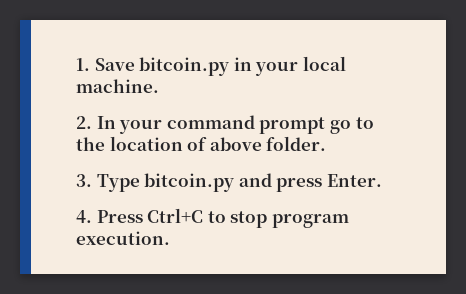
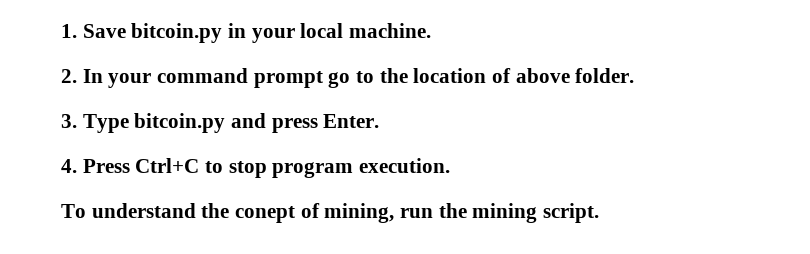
+ To understand the conept of mining, run the mining script.

